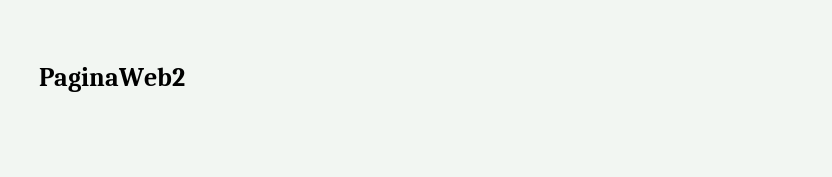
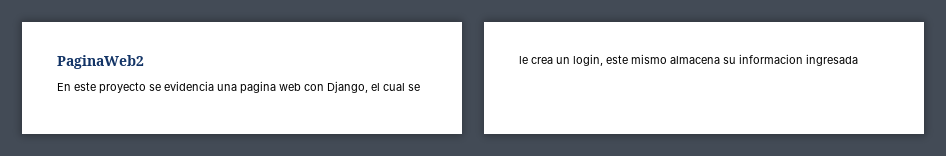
+ En este proyecto se evidencia una pagina web con Django, el cual se le crea un login, este mismo almacena su informacion ingresada

